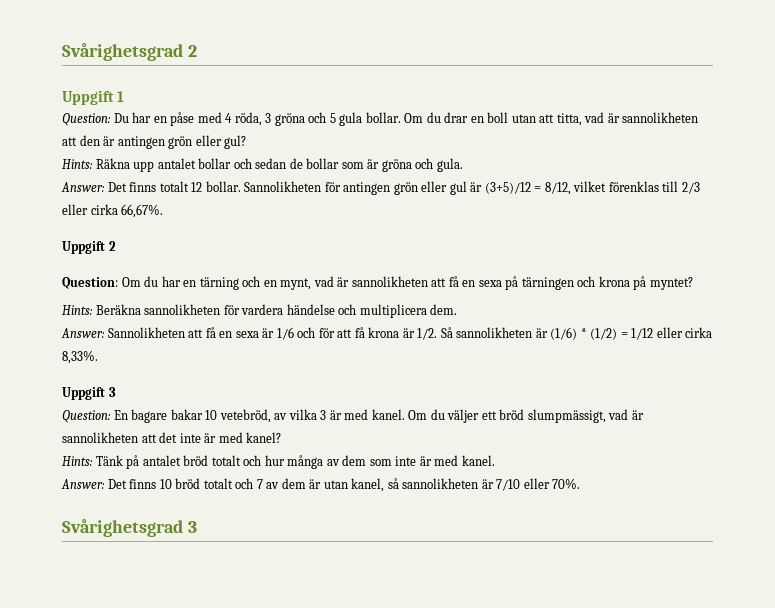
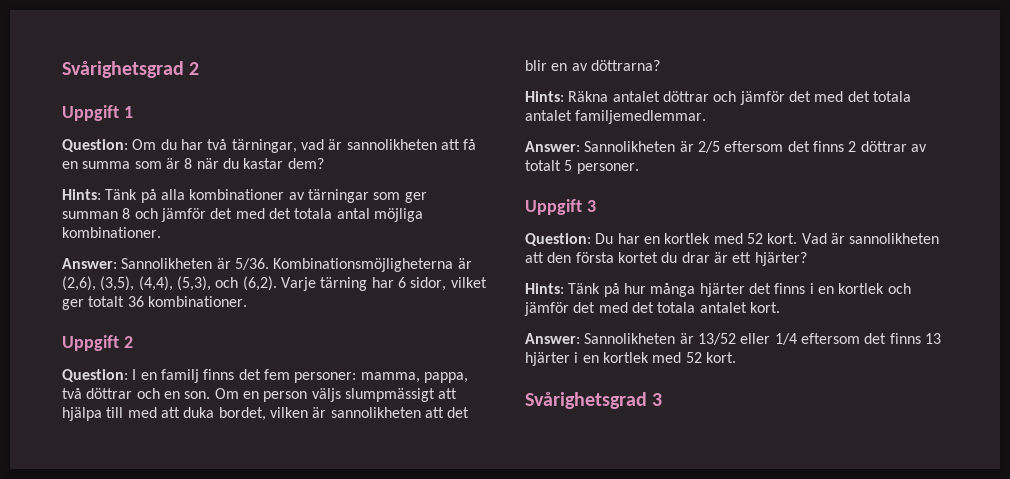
- Question: Du har en påse med 4 röda, 3 gröna och 5 gula bollar. Om du drar en boll utan att titta, vad är sannolikheten att den är antingen grön eller gul?
- Hints: Räkna upp antalet bollar och sedan de bollar som är gröna och gula.
- Answer: Det finns totalt 12 bollar. Sannolikheten för antingen grön eller gul är (3+5)/12 = 8/12, vilket förenklas till 2/3 eller cirka 66,67%.
- Uppgift 2
- Question: Om du har en tärning och en mynt, vad är sannolikheten att få en sexa på tärningen och krona på myntet?
- Hints: Beräkna sannolikheten för vardera händelse och multiplicera dem.
- Answer: Sannolikheten att få en sexa är 1/6 och för att få krona är 1/2. Så sannolikheten är (1/6) * (1/2) = 1/12 eller cirka 8,33%.
+ Question: Om du har två tärningar, vad är sannolikheten att få en summa som är 8 när du kastar dem?
+ Hints: Tänk på alla kombinationer av tärningar som ger summan 8 och jämför det med det totala antal möjliga kombinationer.
+ Answer: Sannolikheten är 5/36. Kombinationsmöjligheterna är (2,6), (3,5), (4,4), (5,3), och (6,2). Varje tärning har 6 sidor, vilket ger totalt 36 kombinationer.
+ Uppgift 2
+ Question: I en familj finns det fem personer: mamma, pappa, två döttrar och en son. Om en person väljs slumpmässigt att hjälpa till med att duka bordet, vilken är sannolikheten att det blir en av döttrarna?
+ Hints: Räkna antalet döttrar och jämför det med det totala antalet familjemedlemmar.
+ Answer: Sannolikheten är 2/5 eftersom det finns 2 döttrar av totalt 5 personer.
  Uppgift 3
- Question: En bagare bakar 10 vetebröd, av vilka 3 är med kanel. Om du väljer ett bröd slumpmässigt, vad är sannolikheten att det inte är med kanel?
- Hints: Tänk på antalet bröd totalt och hur många av dem som inte är med kanel.
- Answer: Det finns 10 bröd totalt och 7 av dem är utan kanel, så sannolikheten är 7/10 eller 70%.
+ Question: Du har en kortlek med 52 kort. Vad är sannolikheten att den första kortet du drar är ett hjärter?
+ Hints: Tänk på hur många hjärter det finns i en kortlek och jämför det med det totala antalet kort.
+ Answer: Sannolikheten är 13/52 eller 1/4 eftersom det finns 13 hjärter i en kortlek med 52 kort.

